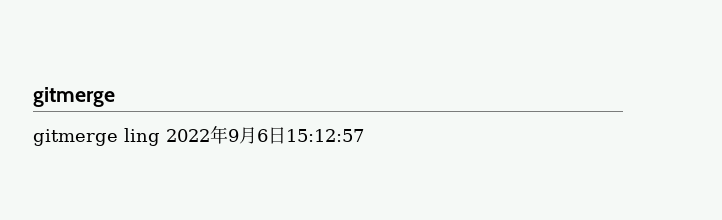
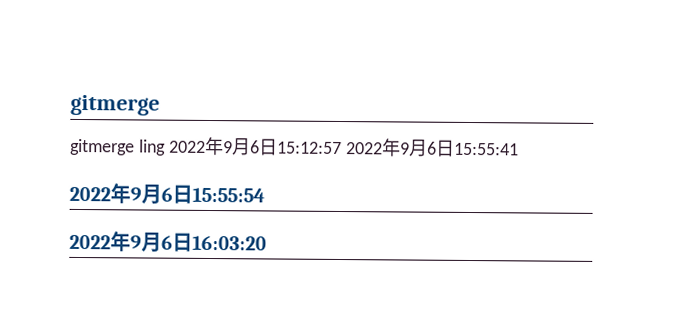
- gitmerge ling 2022年9月6日15:12:57
+ gitmerge ling 2022年9月6日15:12:57 2022年9月6日15:55:41
+ 2022年9月6日15:55:54
+ 2022年9月6日16:03:20

